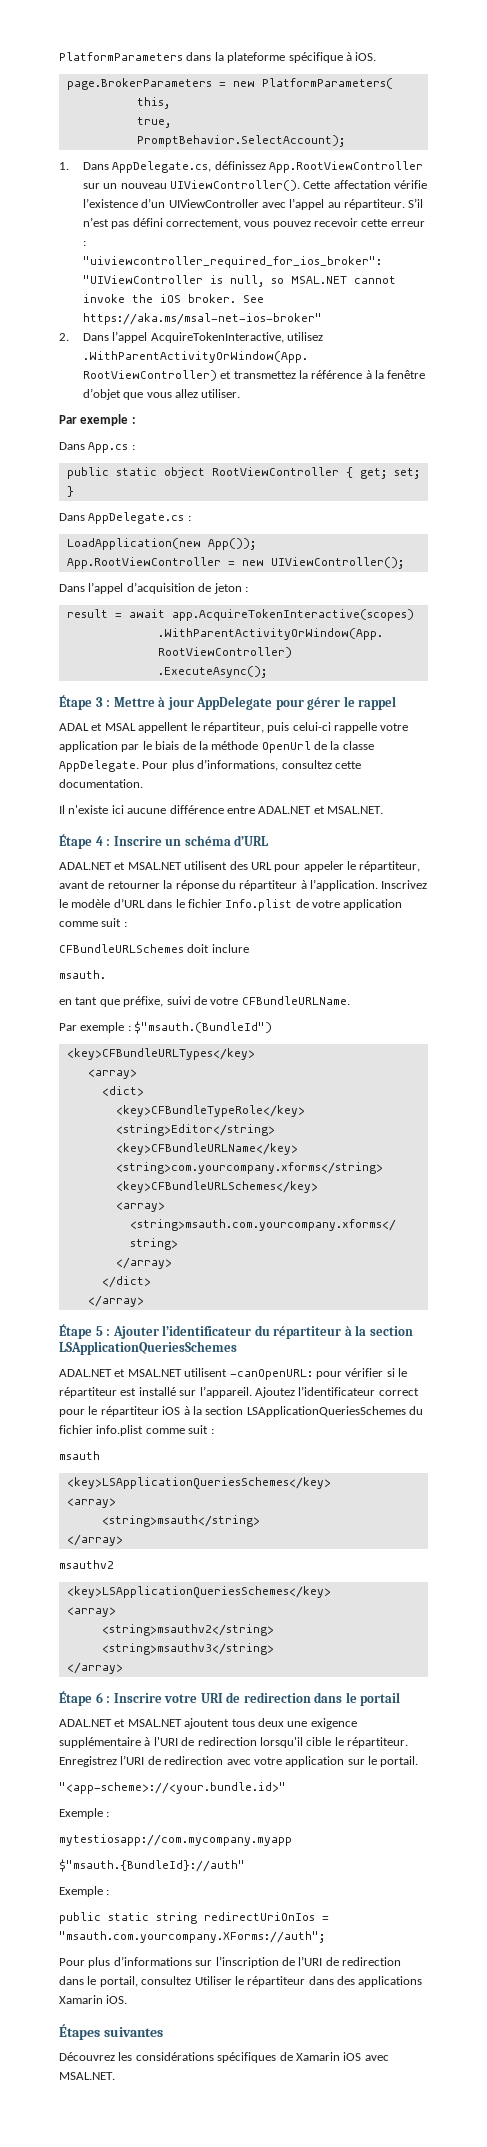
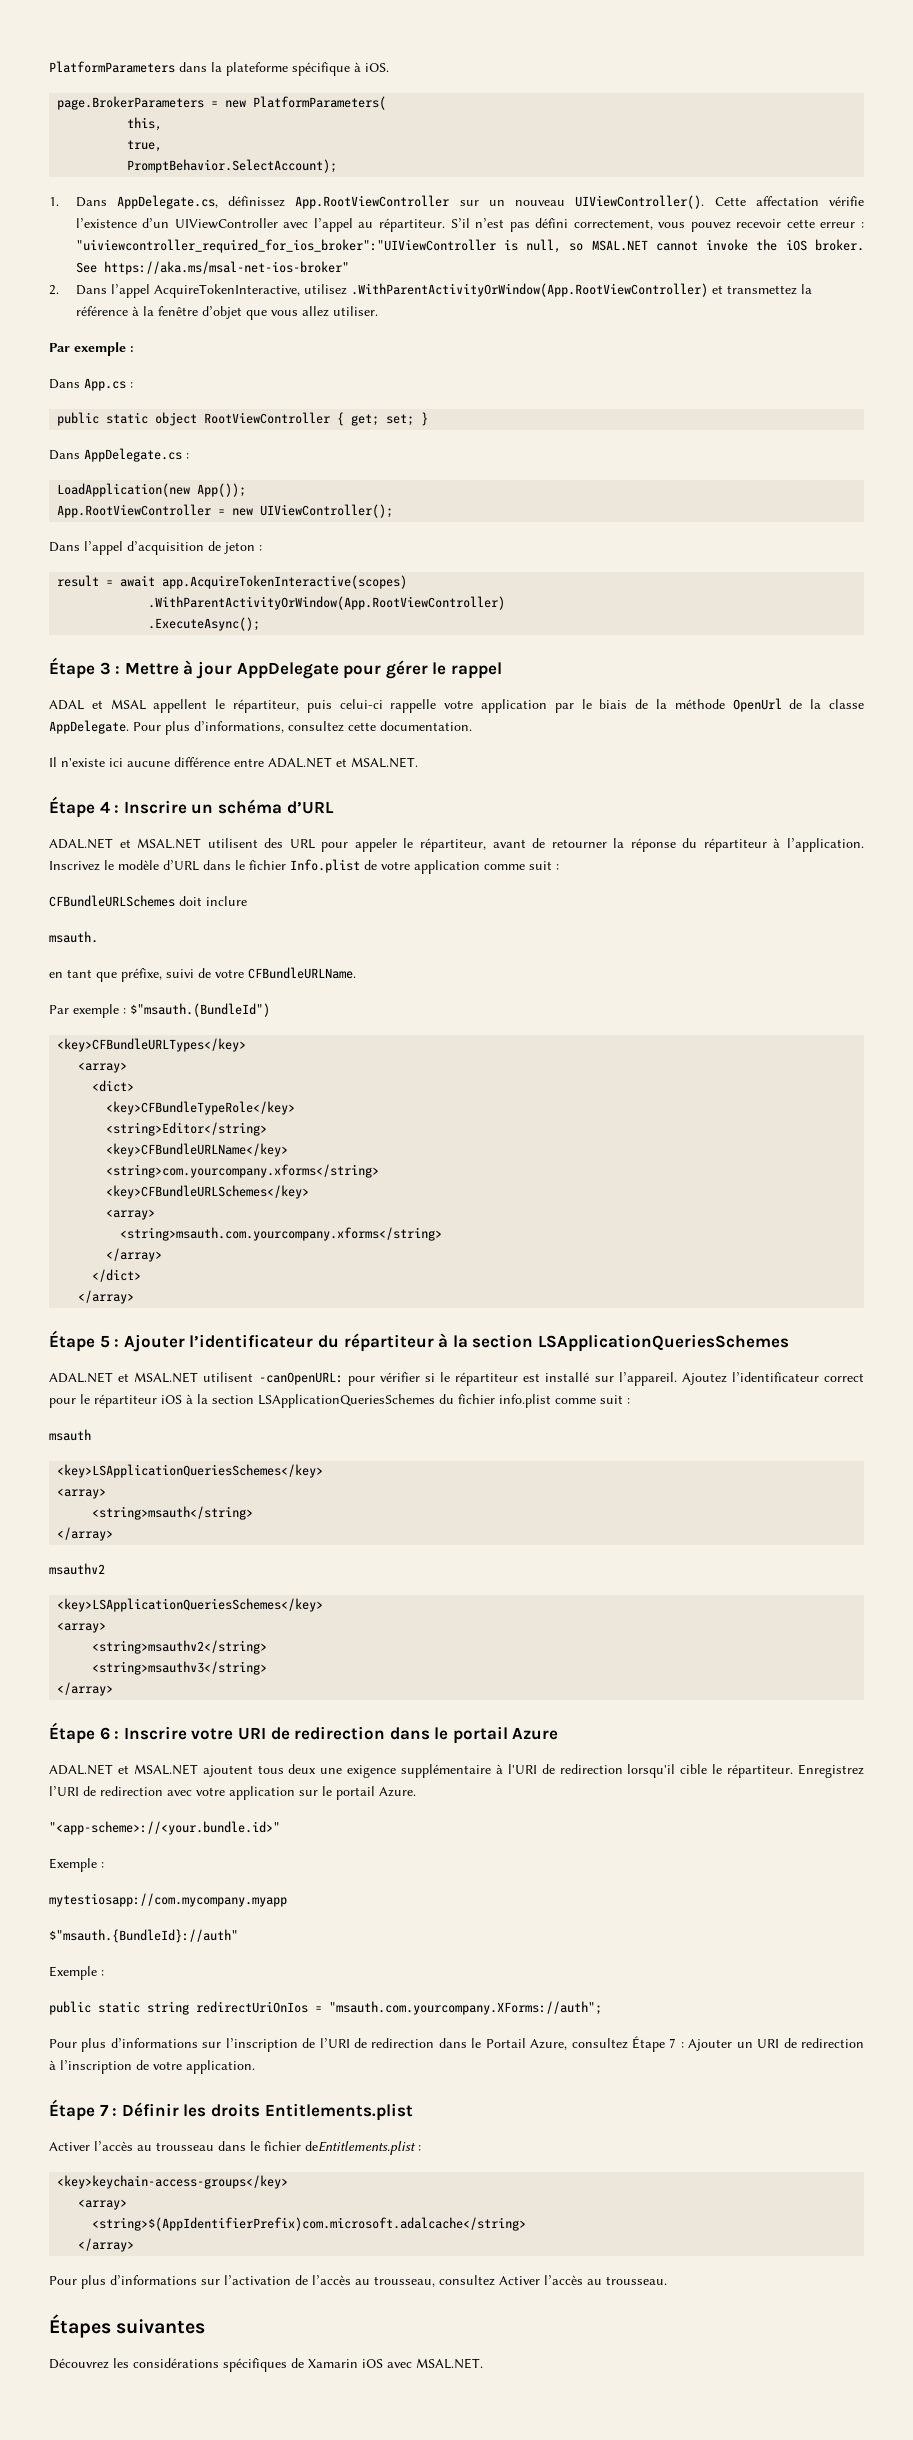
- Étape 6 : Inscrire votre URI de redirection dans le portail
+ Étape 6 : Inscrire votre URI de redirection dans le portail Azure
- Enregistrez l’URI de redirection avec votre application sur le portail.
+ Enregistrez l’URI de redirection avec votre application sur le portail Azure.
- Pour plus d’informations sur l’inscription de l’URI de redirection dans le portail, consultez Utiliser le répartiteur dans des applications Xamarin iOS.
+ Pour plus d’informations sur l’inscription de l’URI de redirection dans le Portail Azure, consultez Étape 7 : Ajouter un URI de redirection à l’inscription de votre application.
+ Étape 7 : Définir les droits Entitlements.plist
+ Activer l’accès au trousseau dans le fichier deEntitlements.plist :
+ <key>keychain-access-groups</key>
+ <array>
+ <string>$(AppIdentifierPrefix)com.microsoft.adalcache</string>
+ </array>
+ Pour plus d’informations sur l’activation de l’accès au trousseau, consultez Activer l’accès au trousseau.

